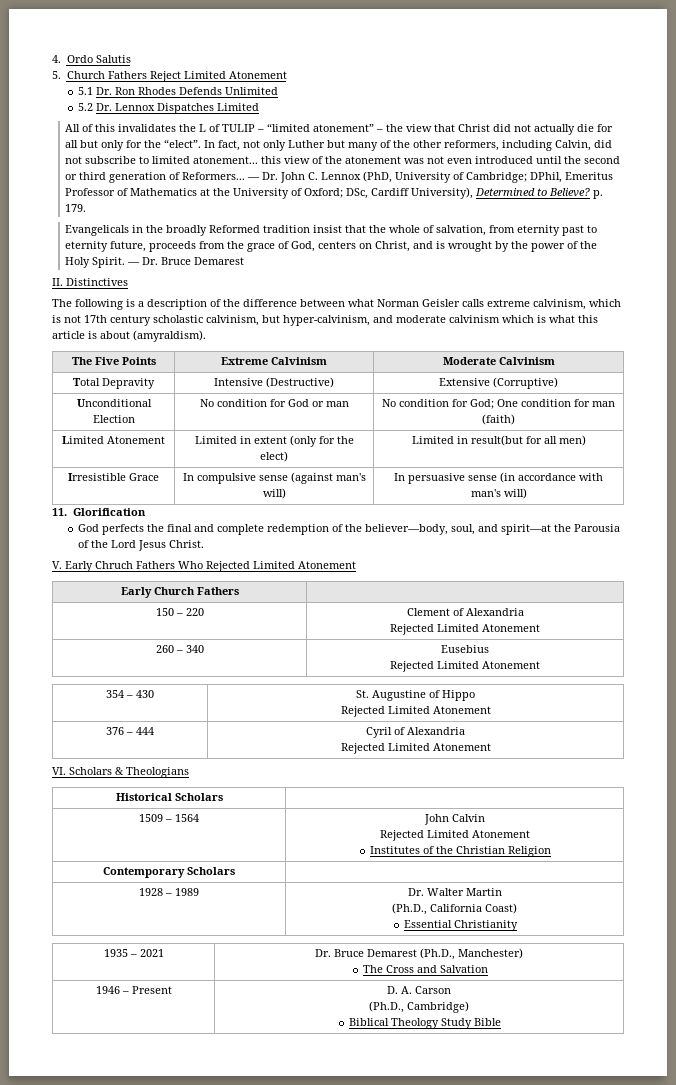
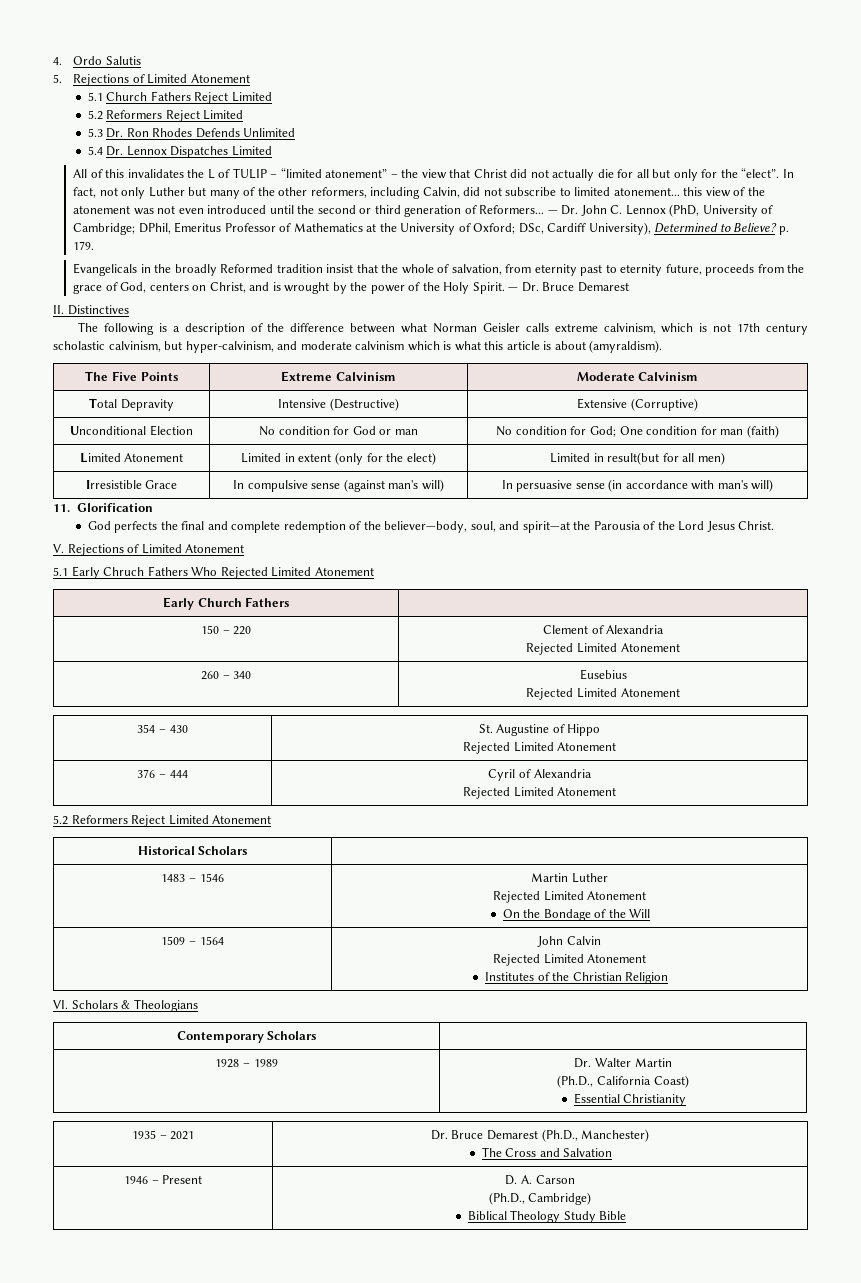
- 5. Church Fathers Reject Limited Atonement
- 5.1 Dr. Ron Rhodes Defends Unlimited
+ 5. Rejections of Limited Atonement
+ 5.1 Church Fathers Reject Limited
+ 5.2 Reformers Reject Limited
+ 5.3 Dr. Ron Rhodes Defends Unlimited
- 5.2 Dr. Lennox Dispatches Limited
+ 5.4 Dr. Lennox Dispatches Limited
- V. Early Chruch Fathers Who Rejected Limited Atonement
+ V. Rejections of Limited Atonement
+ 5.1 Early Chruch Fathers Who Rejected Limited Atonement
- VI. Scholars & Theologians
+ 5.2 Reformers Reject Limited Atonement
  Historical Scholars |
+ 1483 – 1546 | Martin Luther
+ Rejected Limited Atonement
+ On the Bondage of the Will
+ VI. Scholars & Theologians

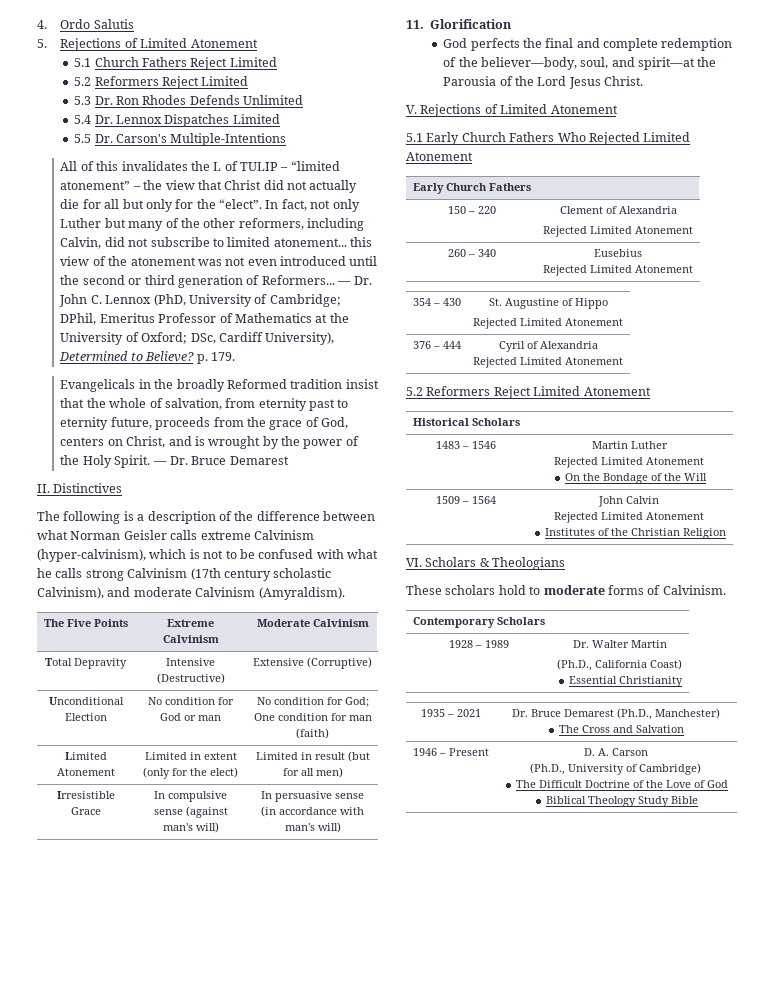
+ 5.5 Dr. Carson's Multiple-Intentions
- The following is a description of the difference between what Norman Geisler calls extreme calvinism, which is not 17th century scholastic calvinism, but hyper-calvinism, and moderate calvinism which is what this article is about (amyraldism).
+ The following is a description of the difference between what Norman Geisler calls extreme Calvinism (hyper-calvinism), which is not to be confused with what he calls strong Calvinism (17th century scholastic Calvinism), and moderate Calvinism (Amyraldism).
- Limited Atonement | Limited in extent (only for the elect) | Limited in result(but for all men)
+ Limited Atonement | Limited in extent (only for the elect) | Limited in result (but for all men)
- 5.1 Early Chruch Fathers Who Rejected Limited Atonement
+ 5.1 Early Church Fathers Who Rejected Limited Atonement
+ These scholars hold to moderate forms of Calvinism.
  1946 – Present | D. A. Carson
- (Ph.D., Cambridge)
+ (Ph.D., University of Cambridge)
+ The Difficult Doctrine of the Love of God

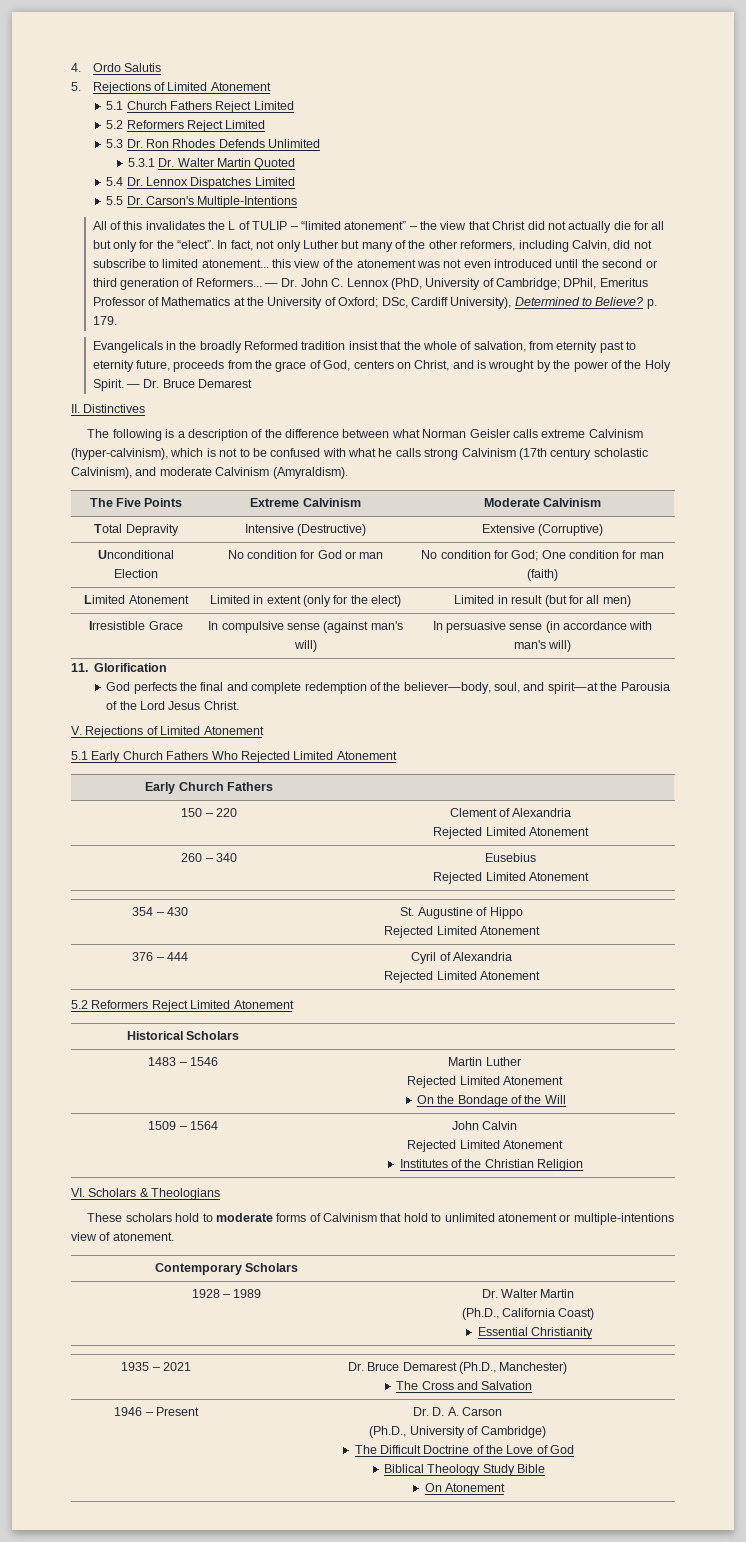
+ 5.3.1 Dr. Walter Martin Quoted
- These scholars hold to moderate forms of Calvinism.
+ These scholars hold to moderate forms of Calvinism that hold to unlimited atonement or multiple-intentions view of atonement.
- 1946 – Present | D. A. Carson
+ 1946 – Present | Dr. D. A. Carson
  (Ph.D., University of Cambridge)
  The Difficult Doctrine of the Love of God
  Biblical Theology Study Bible
+ On Atonement

